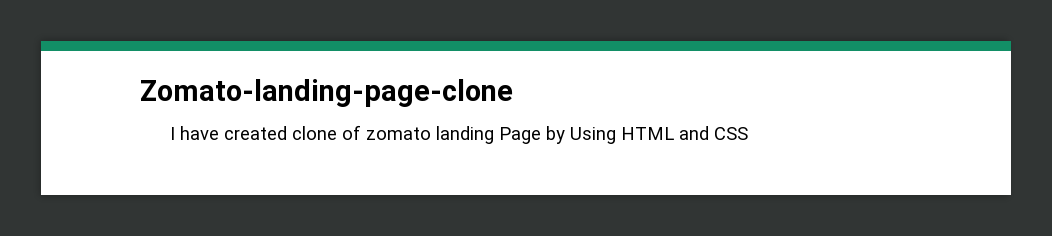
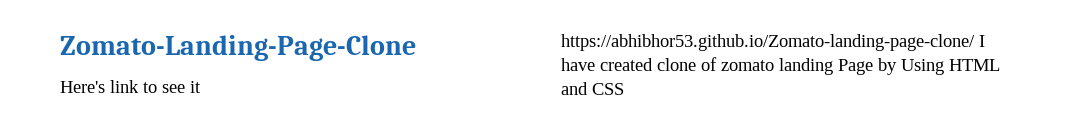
- Zomato-landing-page-clone
- I have created clone of zomato landing Page by Using HTML and CSS
+ Zomato-Landing-Page-Clone
+ Here's link to see it https://abhibhor53.github.io/Zomato-landing-page-clone/ I have created clone of zomato landing Page by Using HTML and CSS

